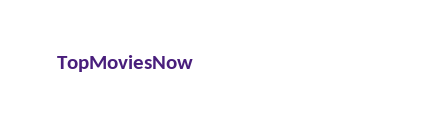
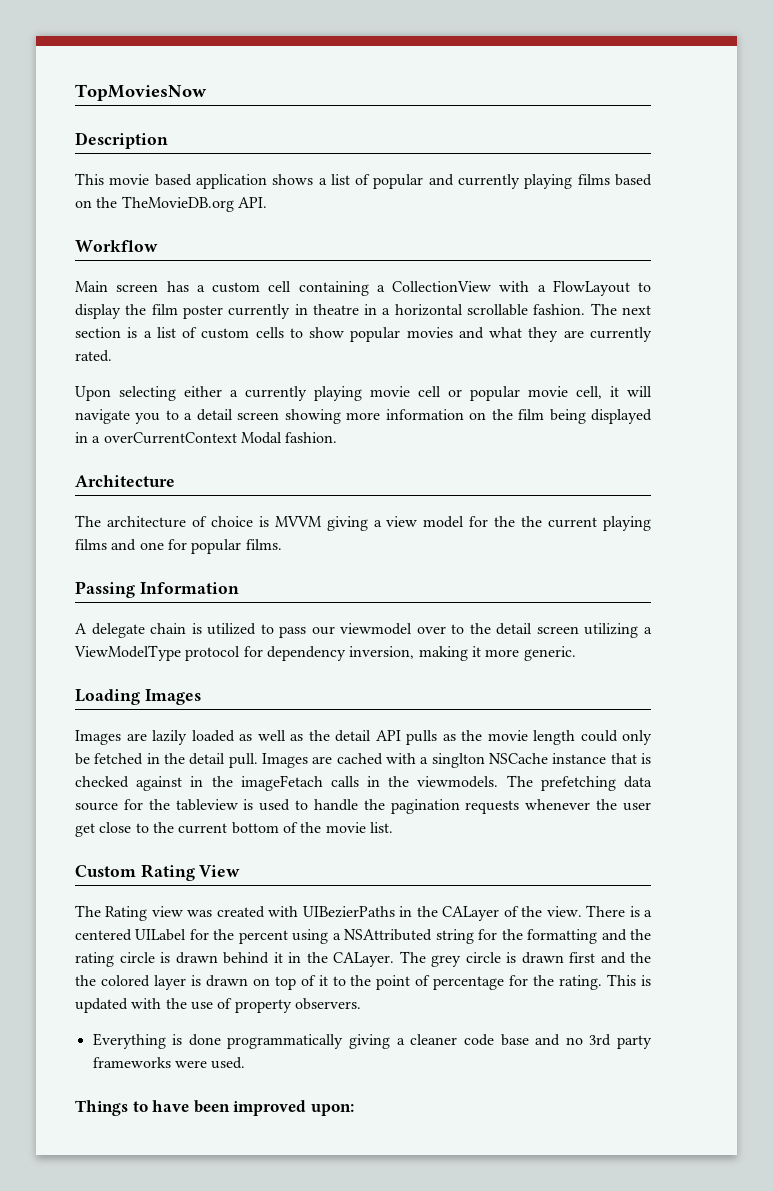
+ Description
+ This movie based application shows a list of popular and currently playing films based on the TheMovieDB.org API.
+ Workflow
+ Main screen has a custom cell containing a CollectionView with a FlowLayout to display the film poster currently in theatre in a horizontal scrollable fashion. The next section is a list of custom cells to show popular movies and what they are currently rated.
+ Upon selecting either a currently playing movie cell or popular movie cell, it will navigate you to a detail screen showing more information on the film being displayed in a overCurrentContext Modal fashion.
+ Architecture
+ The architecture of choice is MVVM giving a view model for the the current playing films and one for popular films.
+ Passing Information
+ A delegate chain is utilized to pass our viewmodel over to the detail screen utilizing a ViewModelType protocol for dependency inversion, making it more generic.
+ Loading Images
+ Images are lazily loaded as well as the detail API pulls as the movie length could only be fetched in the detail pull. Images are cached with a singlton NSCache instance that is checked against in the imageFetach calls in the viewmodels. The prefetching data source for the tableview is used to handle the pagination requests whenever the user get close to the current bottom of the movie list.
+ Custom Rating View
+ The Rating view was created with UIBezierPaths in the CALayer of the view. There is a centered UILabel for the percent using a NSAttributed string for the formatting and the rating circle is drawn behind it in the CALayer. The grey circle is drawn first and the the colored layer is drawn on top of it to the point of percentage for the rating. This is updated with the use of property observers.
+ Everything is done programmatically giving a cleaner code base and no 3rd party frameworks were used.
+ Things to have been improved upon:

